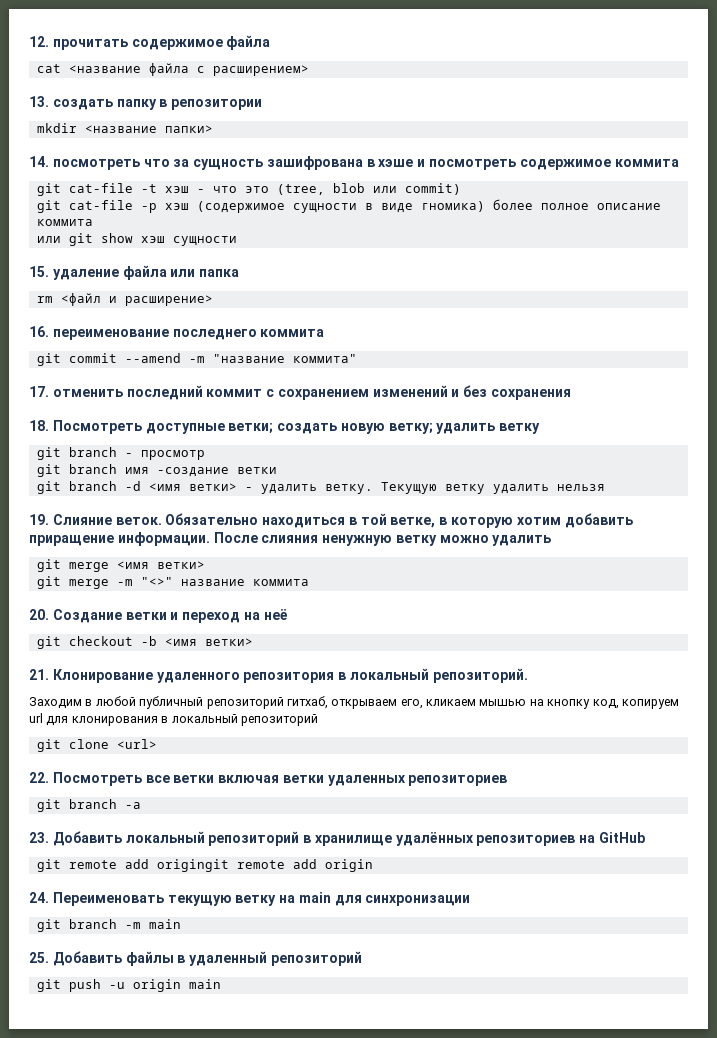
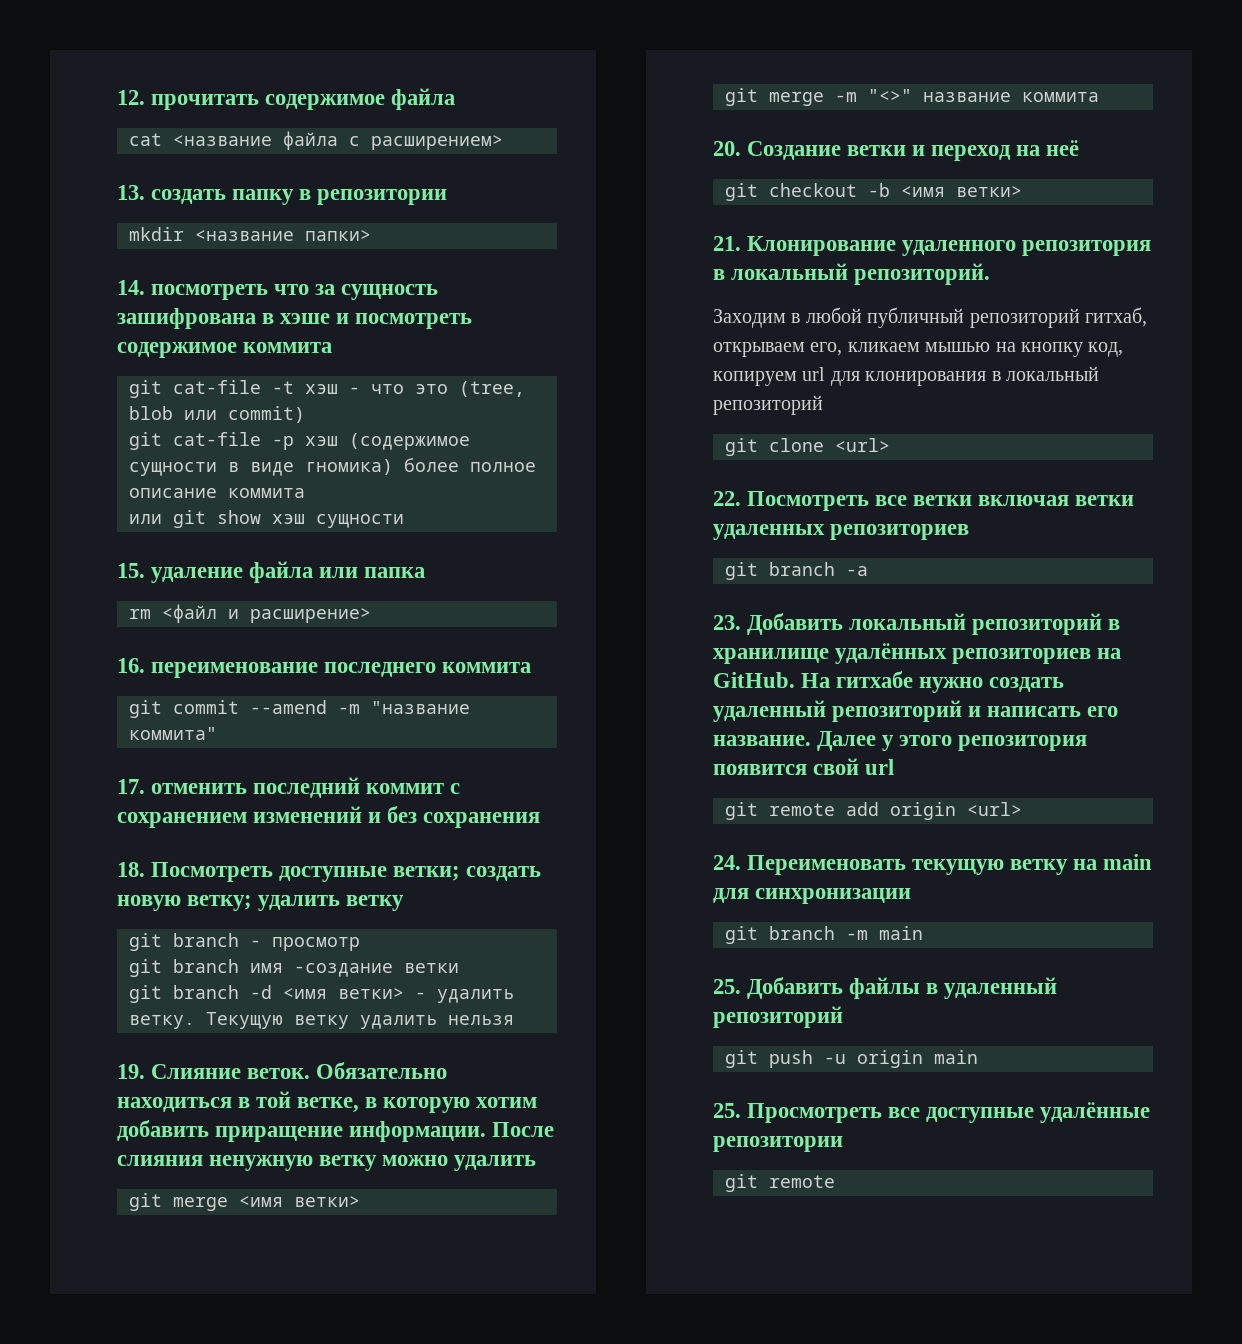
- 23. Добавить локальный репозиторий в хранилище удалённых репозиториев на GitHub
+ 23. Добавить локальный репозиторий в хранилище удалённых репозиториев на GitHub. На гитхабе нужно создать удаленный репозиторий и написать его название. Далее у этого репозитория появится свой url
- git remote add origingit remote add origin
+ git remote add origin <url>
+ 25. Просмотреть все доступные удалённые репозитории
+ git remote

